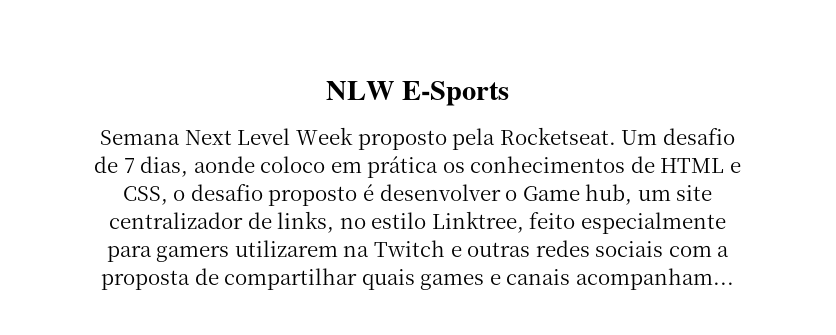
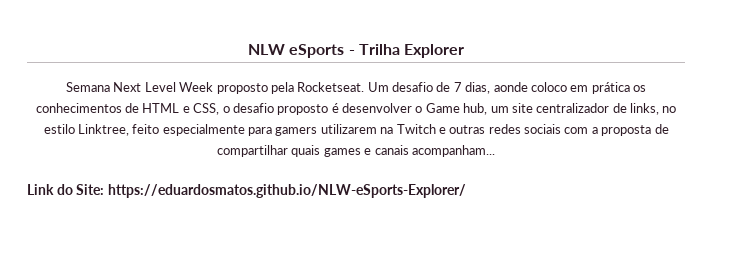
- NLW E-Sports
+ NLW eSports - Trilha Explorer
+ Link do Site: https://eduardosmatos.github.io/NLW-eSports-Explorer/

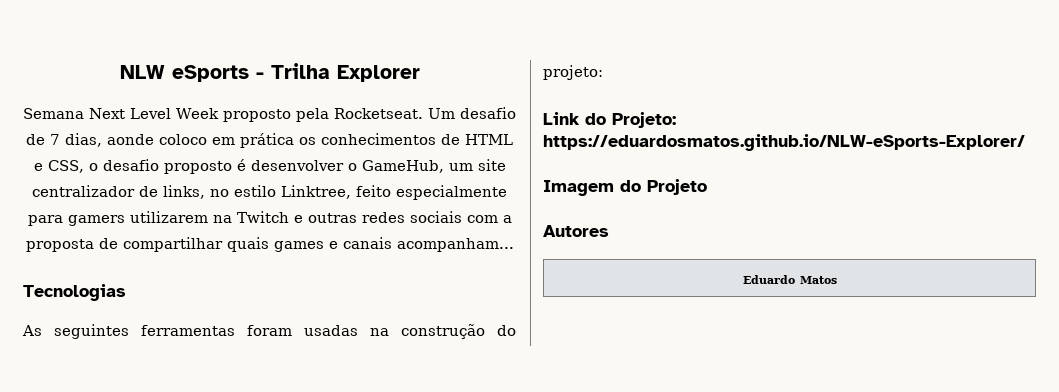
- Um desafio de 7 dias, aonde coloco em prática os conhecimentos de HTML e CSS, o desafio proposto é desenvolver o Game hub, um site centralizador de links, no estilo Linktree, feito especialmente para gamers utilizarem na Twitch e outras redes sociais com a proposta de compartilhar quais games e canais acompanham...
+ Um desafio de 7 dias, aonde coloco em prática os conhecimentos de HTML e CSS, o desafio proposto é desenvolver o GameHub, um site centralizador de links, no estilo Linktree, feito especialmente para gamers utilizarem na Twitch e outras redes sociais com a proposta de compartilhar quais games e canais acompanham...
+ Tecnologias
+ As seguintes ferramentas foram usadas na construção do projeto:
- Link do Site: https://eduardosmatos.github.io/NLW-eSports-Explorer/
+ Link do Projeto: https://eduardosmatos.github.io/NLW-eSports-Explorer/
+ Imagem do Projeto
+ Autores
+ Eduardo Matos

